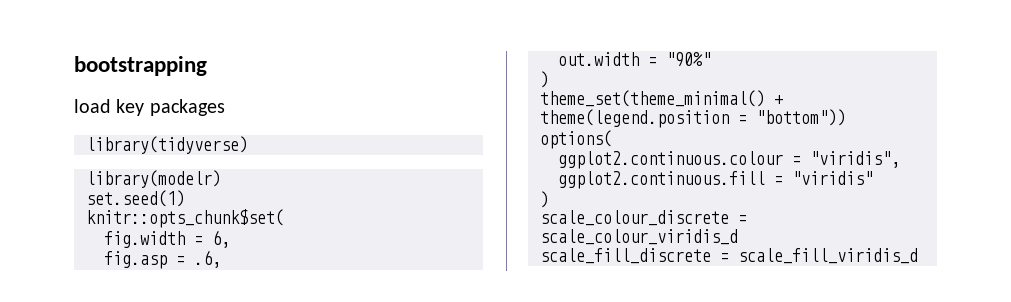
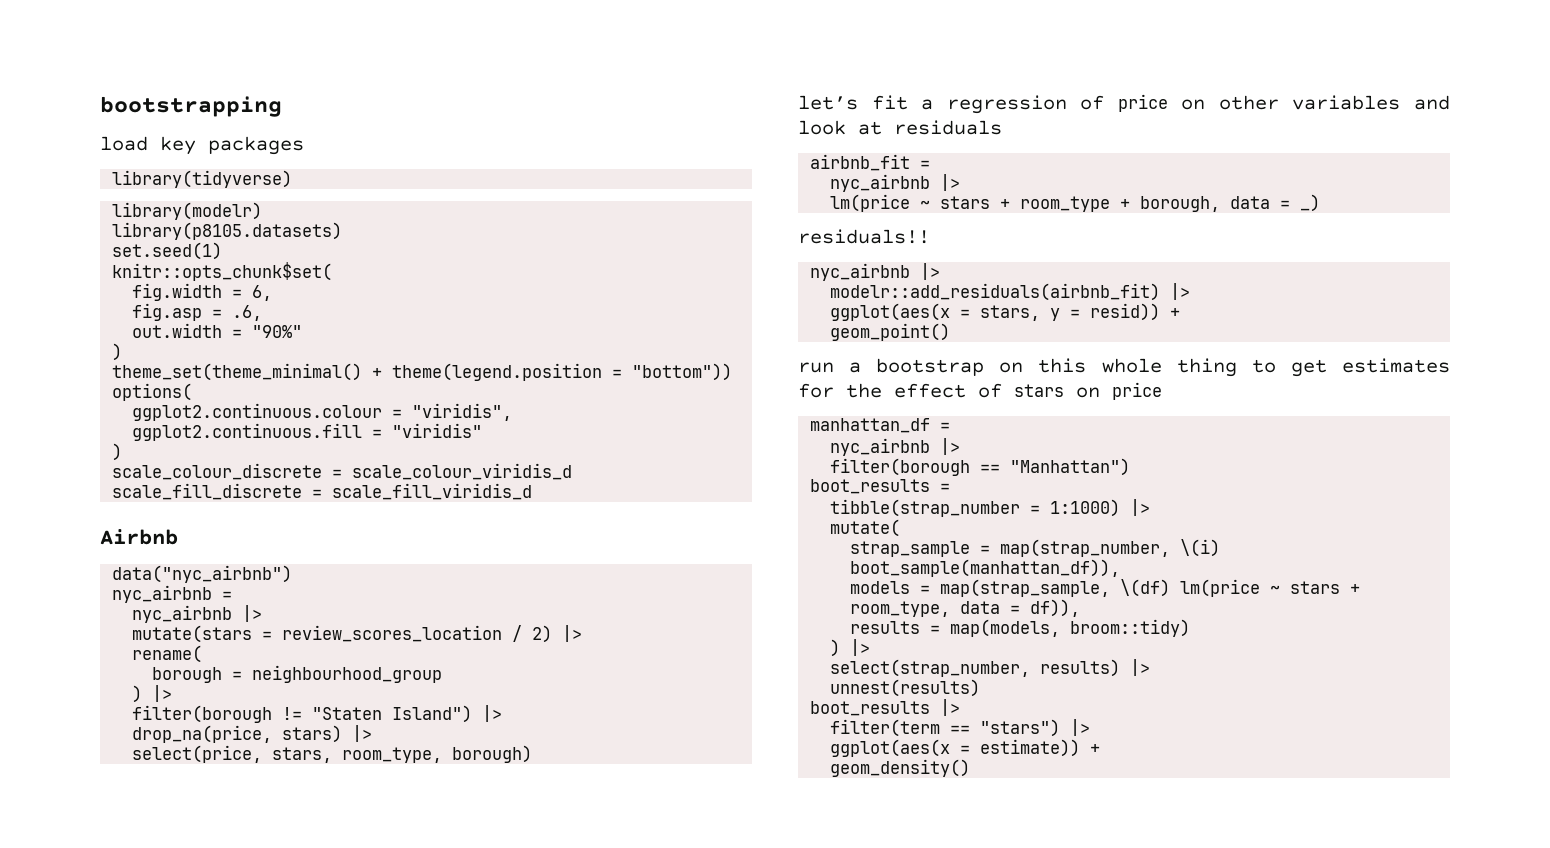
+ library(p8105.datasets)
+ Airbnb
+ data("nyc_airbnb")
+ nyc_airbnb =
+ nyc_airbnb |>
+ mutate(stars = review_scores_location / 2) |>
+ rename(
+ borough = neighbourhood_group
+ ) |>
+ filter(borough != "Staten Island") |>
+ drop_na(price, stars) |>
+ select(price, stars, room_type, borough)
+ let’s fit a regression of price on other variables and look at residuals
+ airbnb_fit =
+ nyc_airbnb |>
+ lm(price ~ stars + room_type + borough, data = _)
+ residuals!!
+ nyc_airbnb |>
+ modelr::add_residuals(airbnb_fit) |>
+ ggplot(aes(x = stars, y = resid)) +
+ geom_point()
+ run a bootstrap on this whole thing to get estimates for the effect of stars on price
+ manhattan_df =
+ nyc_airbnb |>
+ filter(borough == "Manhattan")
+ boot_results =
+ tibble(strap_number = 1:1000) |>
+ mutate(
+ strap_sample = map(strap_number, \(i) boot_sample(manhattan_df)),
+ models = map(strap_sample, \(df) lm(price ~ stars + room_type, data = df)),
+ results = map(models, broom::tidy)
+ ) |>
+ select(strap_number, results) |>
+ unnest(results)
+ boot_results |>
+ filter(term == "stars") |>
+ ggplot(aes(x = estimate)) +
+ geom_density()

